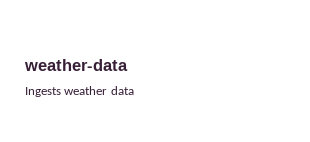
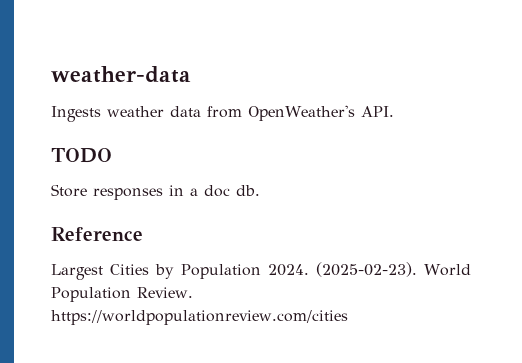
- Ingests weather data
+ Ingests weather data from OpenWeather's API.
+ TODO
+ Store responses in a doc db.
+ Reference
+ Largest Cities by Population 2024. (2025-02-23). World Population Review. https://worldpopulationreview.com/cities

